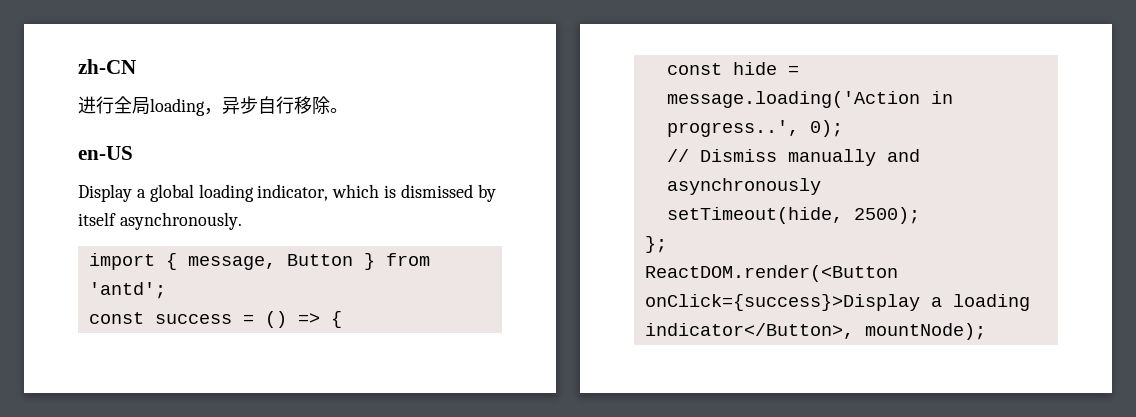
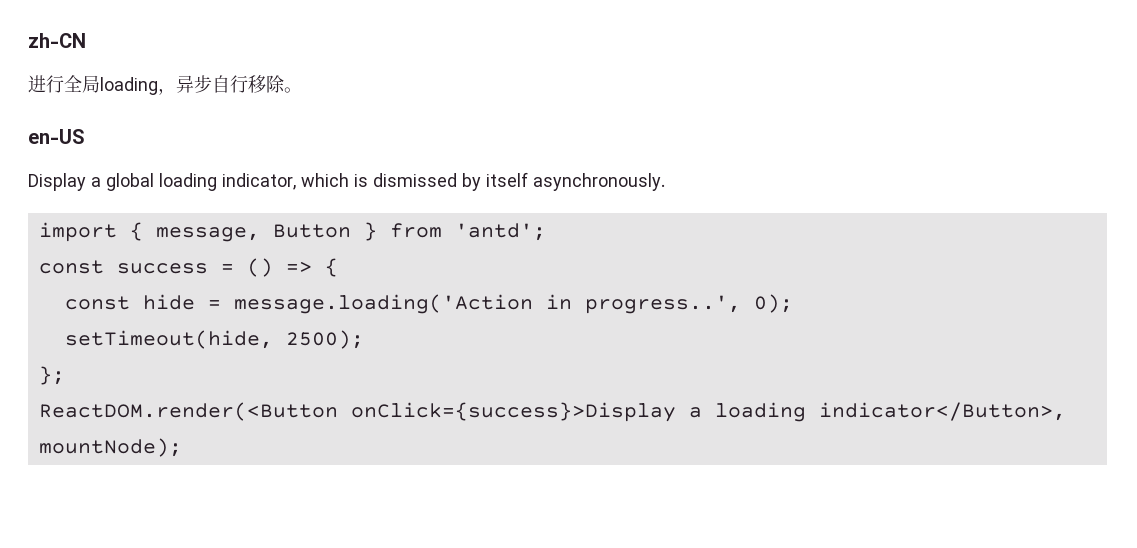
- // Dismiss manually and asynchronously

